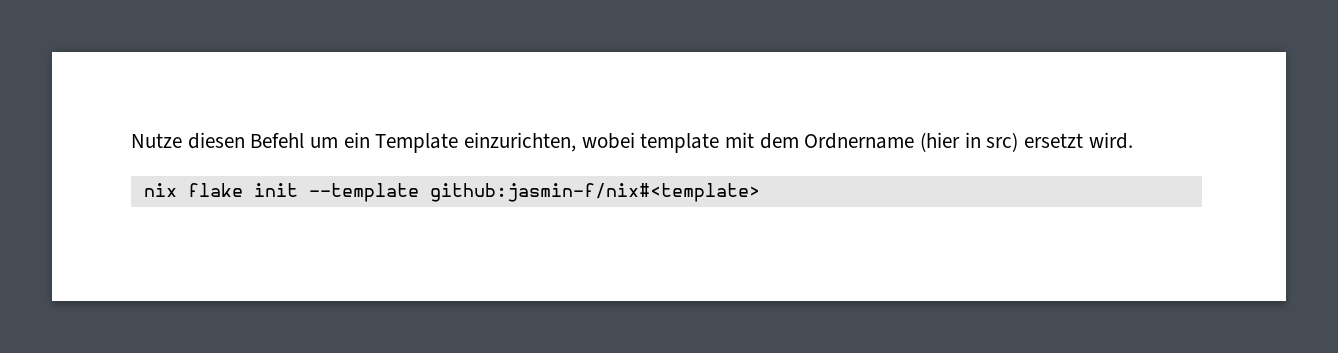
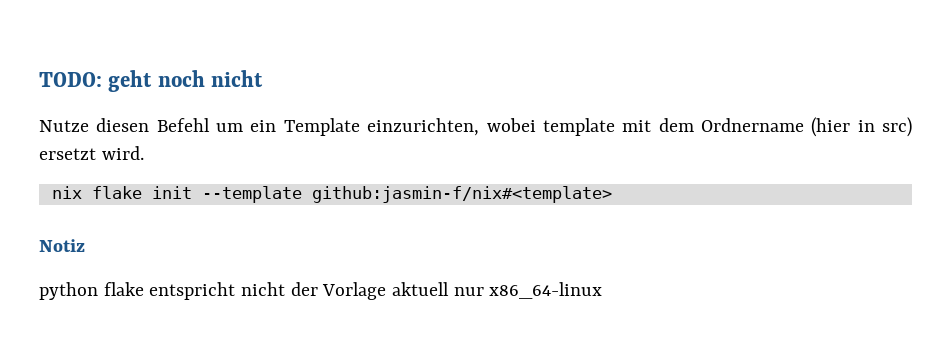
+ TODO: geht noch nicht
+ Notiz
+ python flake entspricht nicht der Vorlage aktuell nur x86_64-linux

